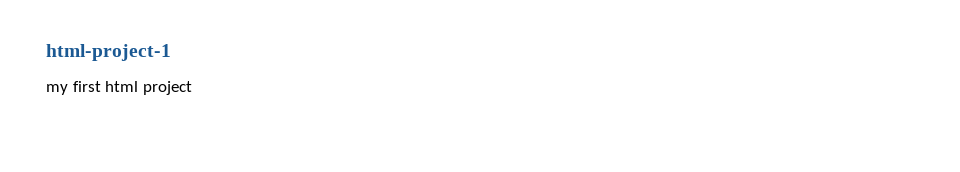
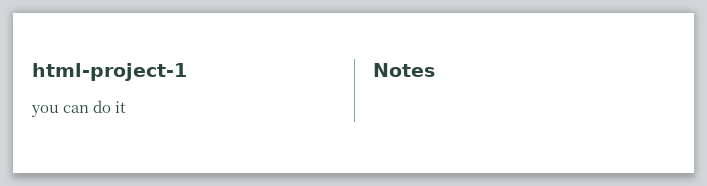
- my first html project
+ you can do it
+ Notes

